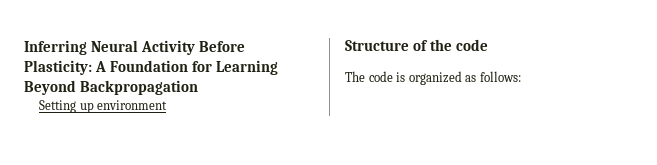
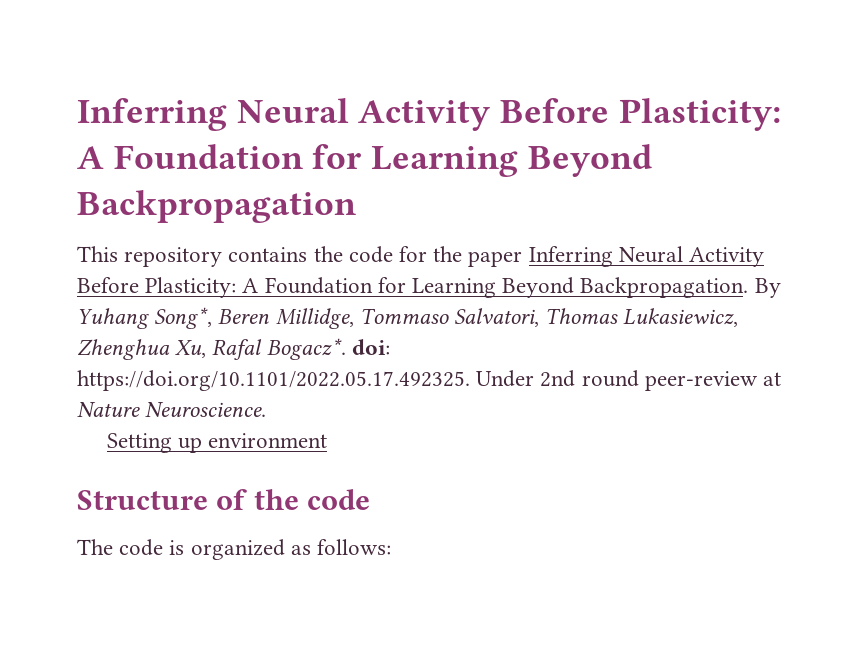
+ This repository contains the code for the paper Inferring Neural Activity Before Plasticity: A Foundation for Learning Beyond Backpropagation. By Yuhang Song*, Beren Millidge, Tommaso Salvatori, Thomas Lukasiewicz, Zhenghua Xu, Rafal Bogacz*. doi: https://doi.org/10.1101/2022.05.17.492325. Under 2nd round peer-review at Nature Neuroscience.

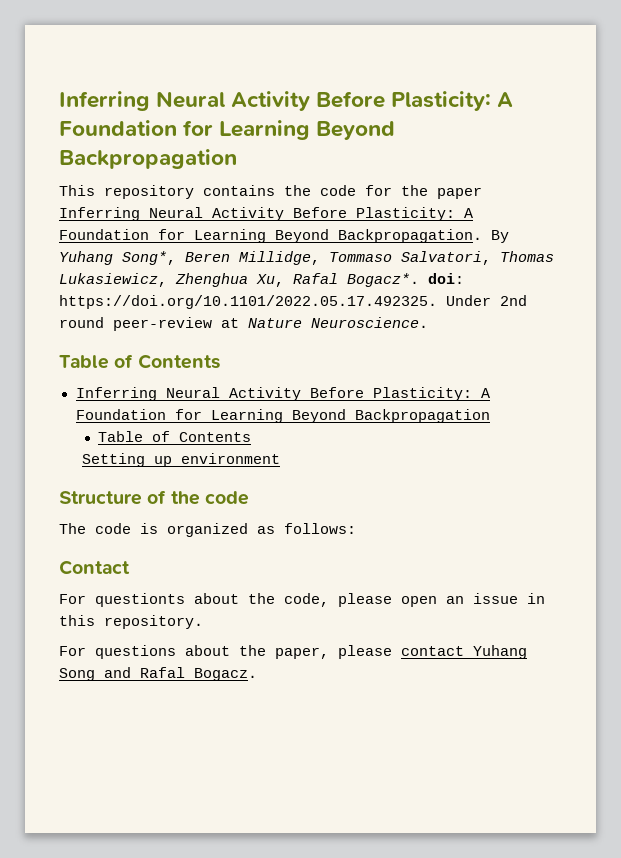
  By Yuhang Song*, Beren Millidge, Tommaso Salvatori, Thomas Lukasiewicz, Zhenghua Xu, Rafal Bogacz*. doi: https://doi.org/10.1101/2022.05.17.492325. Under 2nd round peer-review at Nature Neuroscience.
+ Table of Contents
+ Inferring Neural Activity Before Plasticity: A Foundation for Learning Beyond Backpropagation
+ Table of Contents
+ Contact
+ For questionts about the code, please open an issue in this repository.
+ For questions about the paper, please contact Yuhang Song and Rafal Bogacz.

